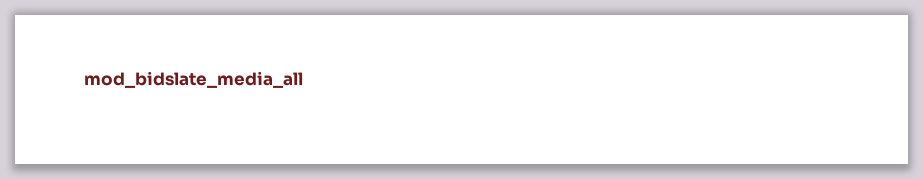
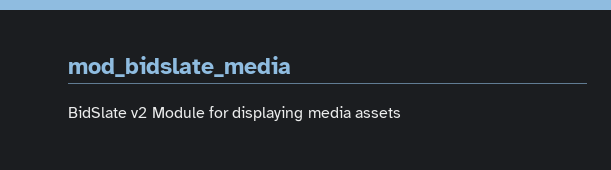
- mod_bidslate_media_all
+ mod_bidslate_media
+ BidSlate v2 Module for displaying media assets

